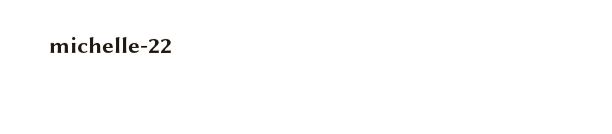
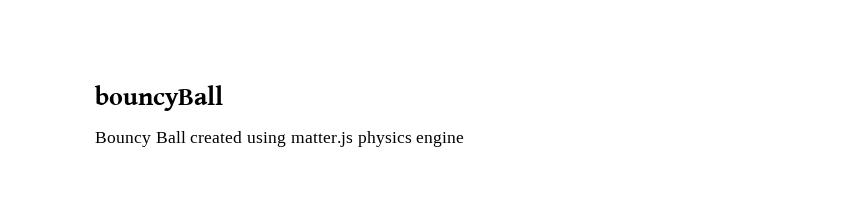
- michelle-22
+ bouncyBall
+ Bouncy Ball created using matter.js physics engine

